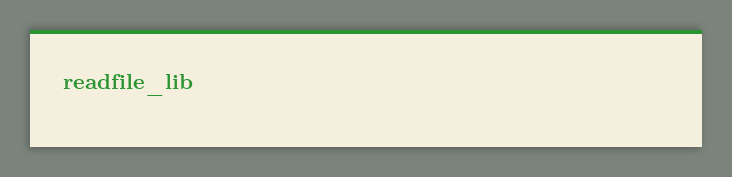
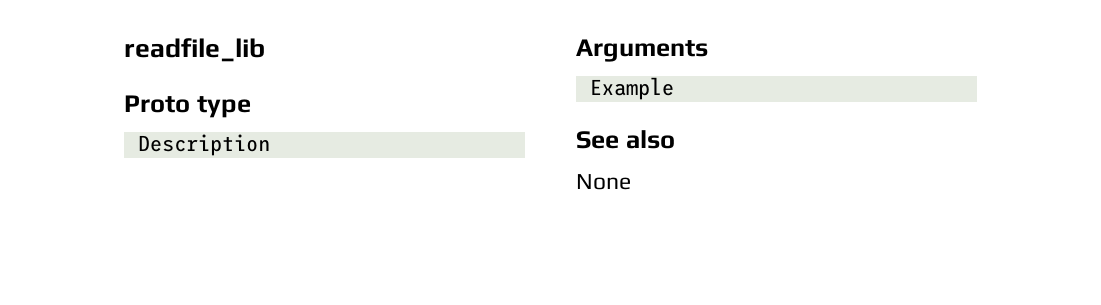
+ Proto type
+ Description
+ Arguments
+ Example
+ See also
+ None

